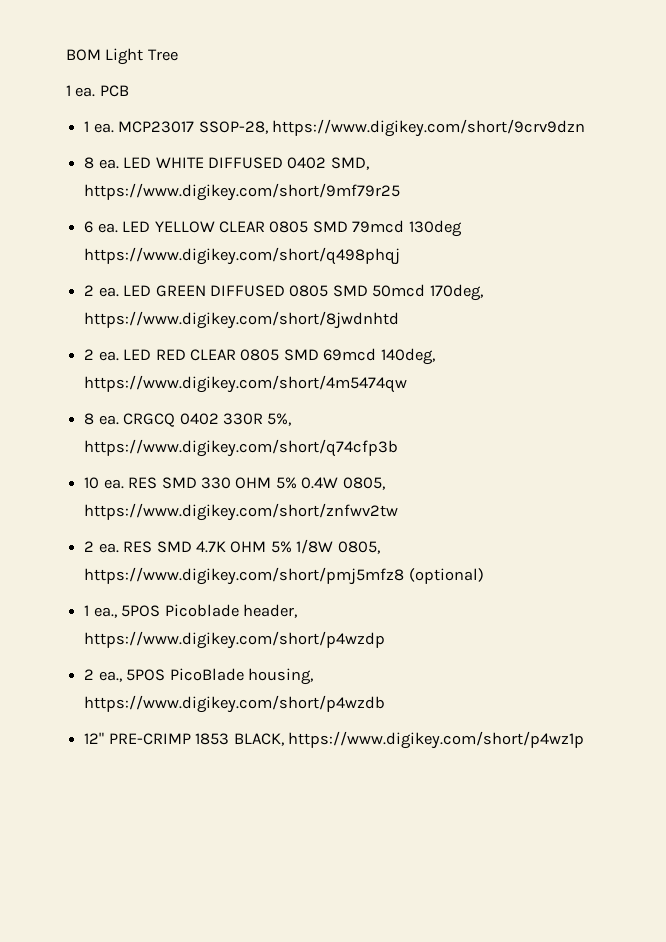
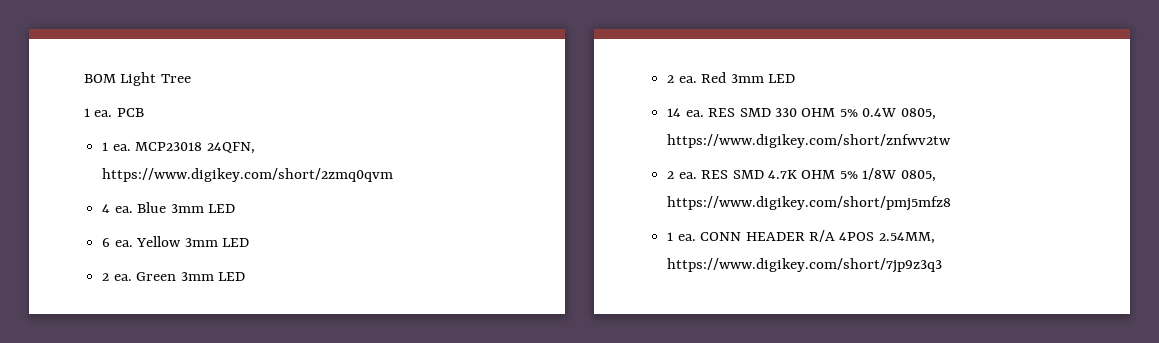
- MCP23017 SSOP-28, https://www.digikey.com/short/9crv9dzn
- 8 ea. LED WHITE DIFFUSED 0402 SMD, https://www.digikey.com/short/9mf79r25
+ MCP23018 24QFN, https://www.digikey.com/short/2zmq0qvm
+ 4 ea. Blue 3mm LED
- LED YELLOW CLEAR 0805 SMD 79mcd 130deg https://www.digikey.com/short/q498phqj
- 2 ea. LED GREEN DIFFUSED 0805 SMD 50mcd 170deg, https://www.digikey.com/short/8jwdnhtd
- 2 ea. LED RED CLEAR 0805 SMD 69mcd 140deg, https://www.digikey.com/short/4m5474qw
- 8 ea. CRGCQ 0402 330R 5%, https://www.digikey.com/short/q74cfp3b
- 10 ea.
+ Yellow 3mm LED
+ 2 ea. Green 3mm LED
+ 2 ea. Red 3mm LED
+ 14 ea.
- RES SMD 4.7K OHM 5% 1/8W 0805, https://www.digikey.com/short/pmj5mfz8 (optional)
- 1 ea., 5POS Picoblade header, https://www.digikey.com/short/p4wzdp
- 2 ea., 5POS PicoBlade housing, https://www.digikey.com/short/p4wzdb
- 12" PRE-CRIMP 1853 BLACK, https://www.digikey.com/short/p4wz1p
+ RES SMD 4.7K OHM 5% 1/8W 0805, https://www.digikey.com/short/pmj5mfz8
+ 1 ea. CONN HEADER R/A 4POS 2.54MM, https://www.digikey.com/short/7jp9z3q3

